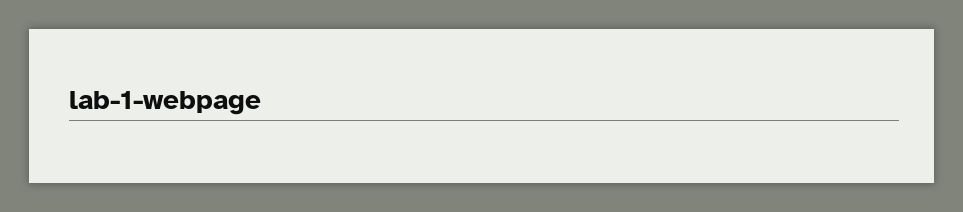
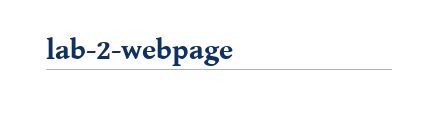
- lab-1-webpage
+ lab-2-webpage

